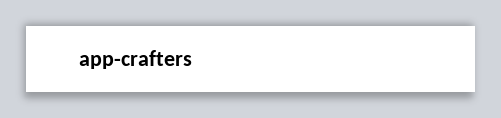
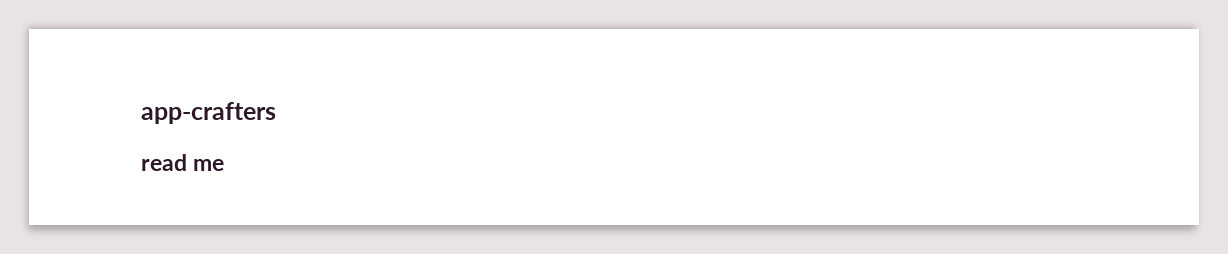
+ read me

